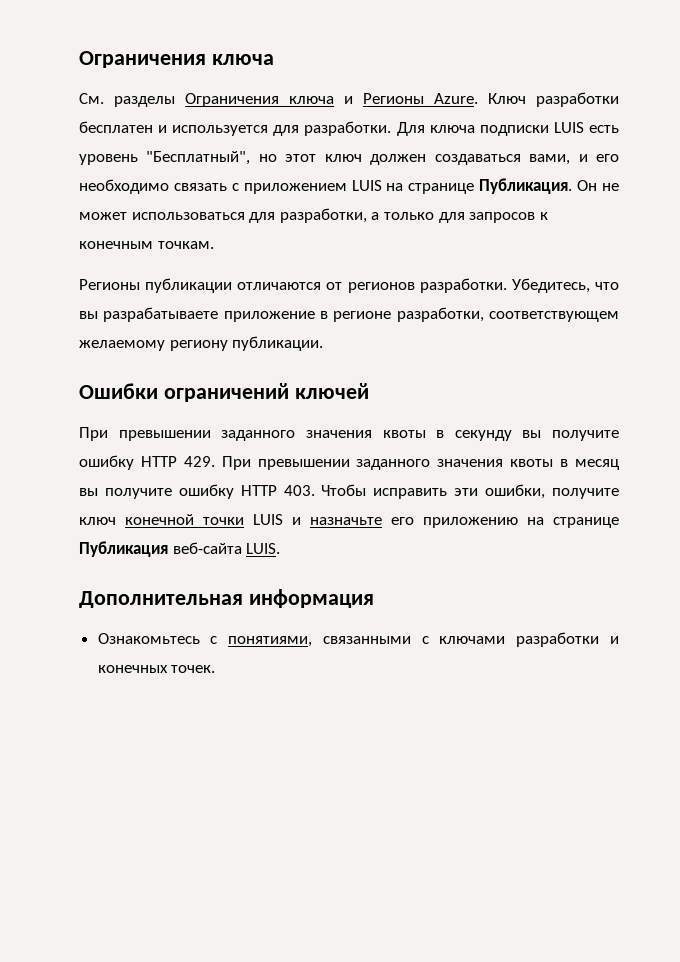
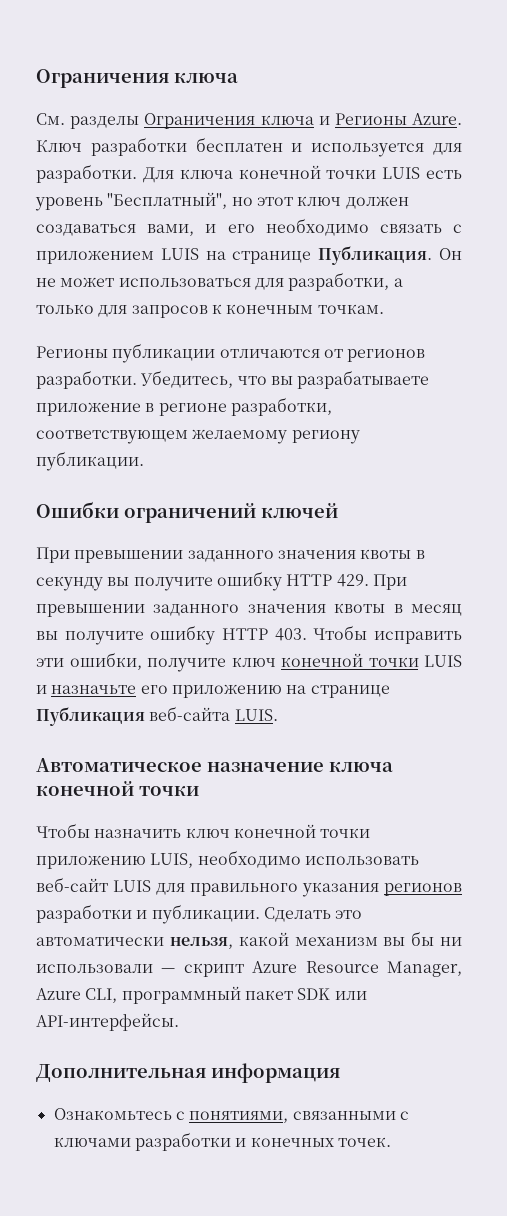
- Для ключа подписки LUIS есть уровень "Бесплатный", но этот ключ должен создаваться вами, и его необходимо связать с приложением LUIS на странице Публикация.
+ Для ключа конечной точки LUIS есть уровень "Бесплатный", но этот ключ должен создаваться вами, и его необходимо связать с приложением LUIS на странице Публикация.
+ Автоматическое назначение ключа конечной точки
+ Чтобы назначить ключ конечной точки приложению LUIS, необходимо использовать веб-сайт LUIS для правильного указания регионов разработки и публикации. Сделать это автоматически нельзя, какой механизм вы бы ни использовали — скрипт Azure Resource Manager, Azure CLI, программный пакет SDK или API-интерфейсы.

